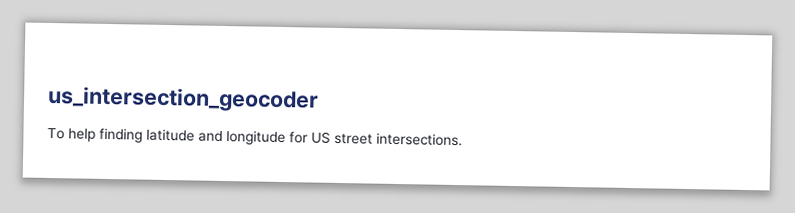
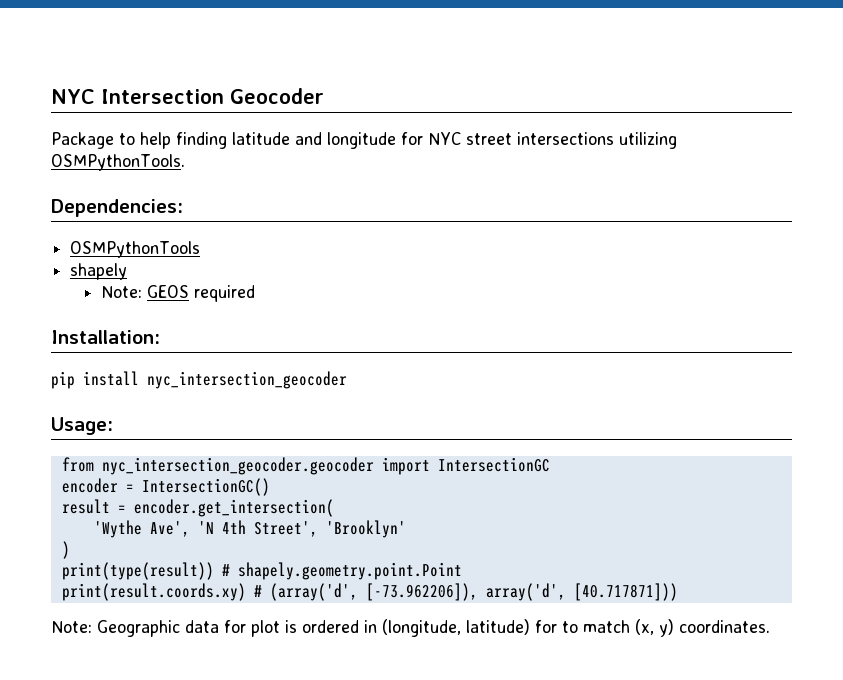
- us_intersection_geocoder
- To help finding latitude and longitude for US street intersections.
+ NYC Intersection Geocoder
+ Package to help finding latitude and longitude for NYC street intersections utilizing OSMPythonTools.
+ Dependencies:
+ OSMPythonTools
+ shapely
+ Note: GEOS required
+ Installation:
+ pip install nyc_intersection_geocoder
+ Usage:
+ from nyc_intersection_geocoder.geocoder import IntersectionGC
+ encoder = IntersectionGC()
+ result = encoder.get_intersection(
+ 'Wythe Ave', 'N 4th Street', 'Brooklyn'
+ )
+ print(type(result)) # shapely.geometry.point.Point
+ print(result.coords.xy) # (array('d', [-73.962206]), array('d', [40.717871]))
+ Note: Geographic data for plot is ordered in (longitude, latitude) for to match (x, y) coordinates.

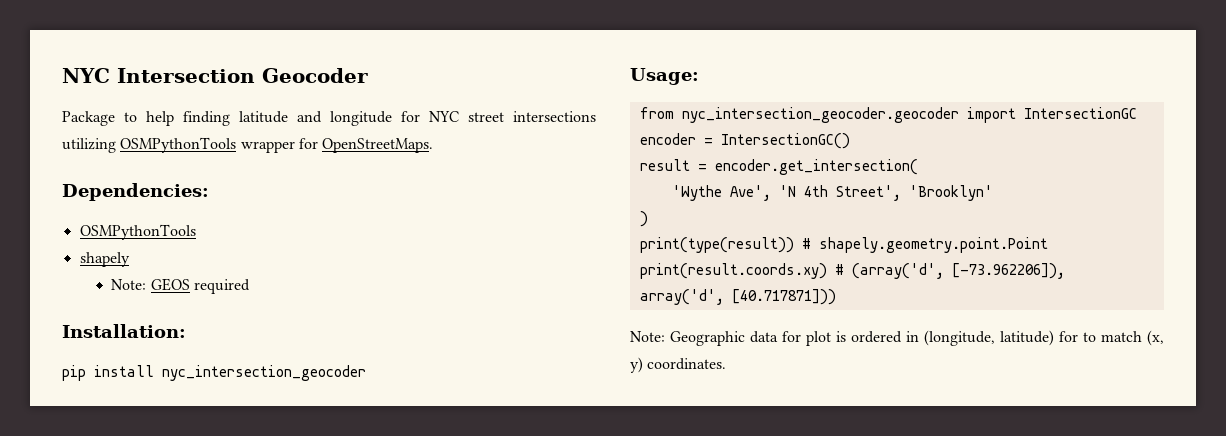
- Package to help finding latitude and longitude for NYC street intersections utilizing OSMPythonTools.
+ Package to help finding latitude and longitude for NYC street intersections utilizing OSMPythonTools wrapper for OpenStreetMaps.

